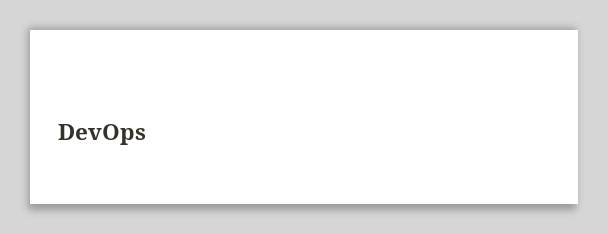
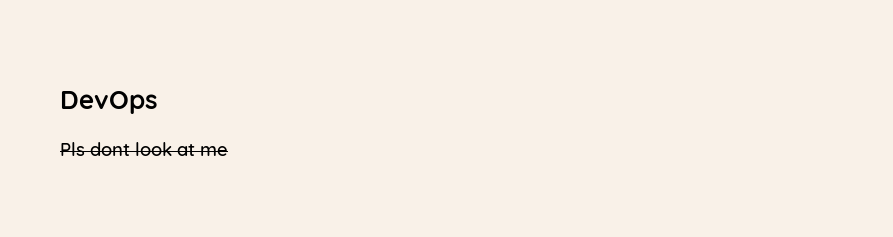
+ Pls dont look at me

